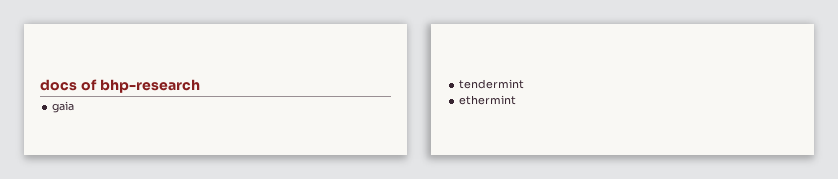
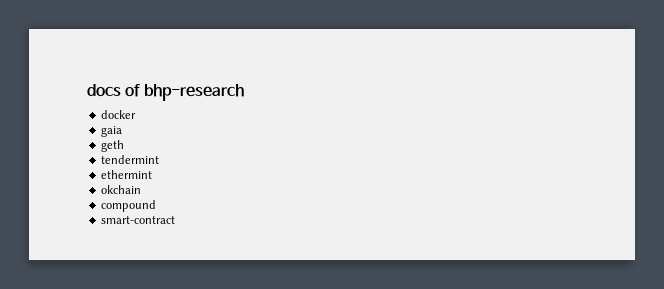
+ docker
+ geth
+ okchain
+ compound
+ smart-contract

